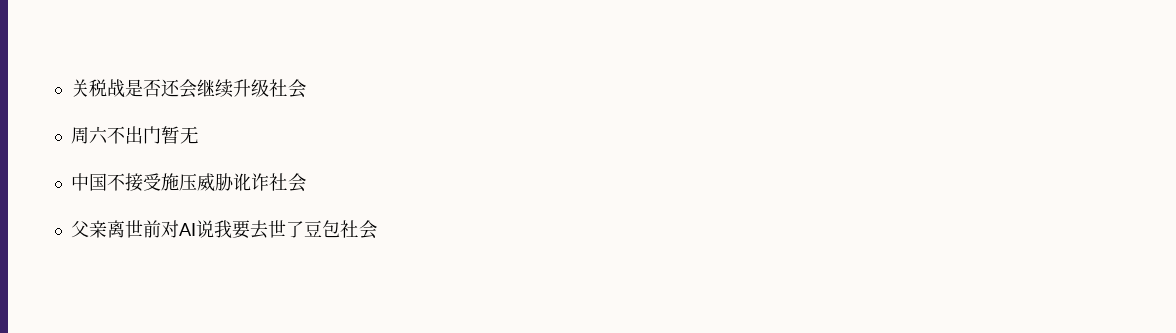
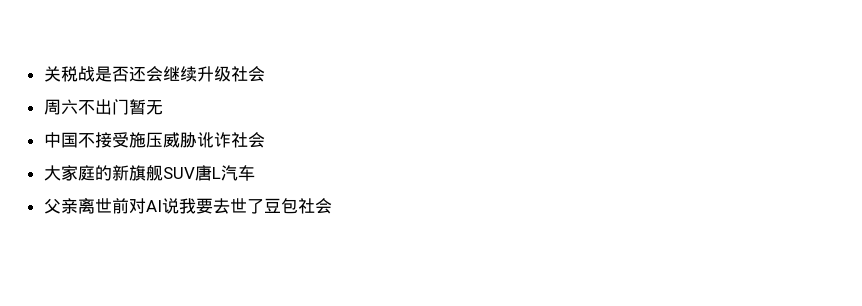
+ 大家庭的新旗舰SUV唐L汽车

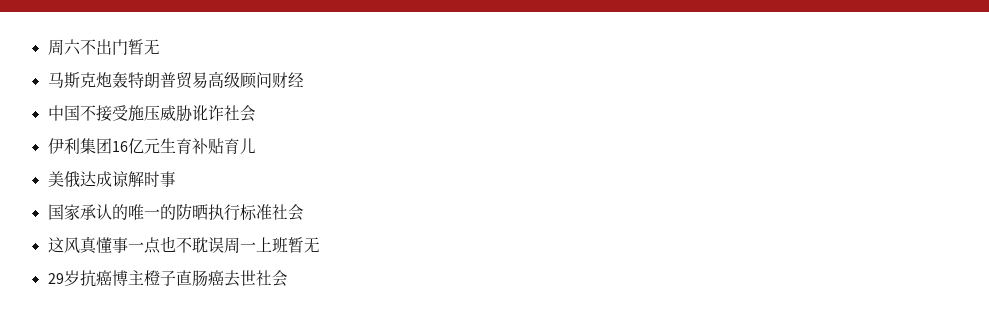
- 关税战是否还会继续升级社会
  周六不出门暂无
+ 马斯克炮轰特朗普贸易高级顾问财经
- 大家庭的新旗舰SUV唐L汽车
- 父亲离世前对AI说我要去世了豆包社会
+ 伊利集团16亿元生育补贴育儿
+ 美俄达成谅解时事
+ 国家承认的唯一的防晒执行标准社会
+ 这风真懂事一点也不耽误周一上班暂无
+ 29岁抗癌博主橙子直肠癌去世社会

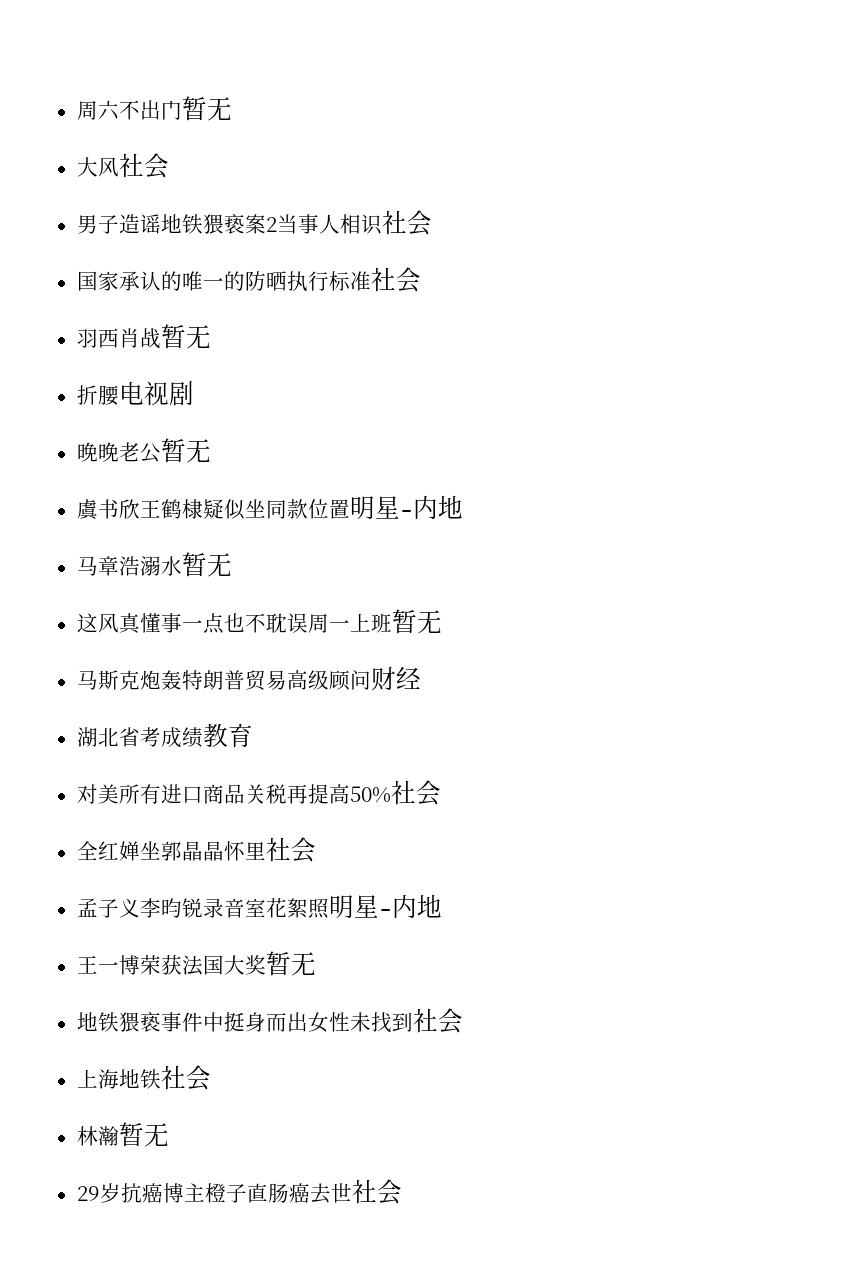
+ 大风社会
+ 男子造谣地铁猥亵案2当事人相识社会
+ 国家承认的唯一的防晒执行标准社会
+ 羽西肖战暂无
+ 折腰电视剧
+ 晚晚老公暂无
+ 虞书欣王鹤棣疑似坐同款位置明星-内地
+ 马章浩溺水暂无
+ 这风真懂事一点也不耽误周一上班暂无
- 中国不接受施压威胁讹诈社会
- 伊利集团16亿元生育补贴育儿
- 美俄达成谅解时事
- 国家承认的唯一的防晒执行标准社会
- 这风真懂事一点也不耽误周一上班暂无
+ 湖北省考成绩教育
+ 对美所有进口商品关税再提高50%社会
+ 全红婵坐郭晶晶怀里社会
+ 孟子义李昀锐录音室花絮照明星-内地
+ 王一博荣获法国大奖暂无
+ 地铁猥亵事件中挺身而出女性未找到社会
+ 上海地铁社会
+ 林瀚暂无

